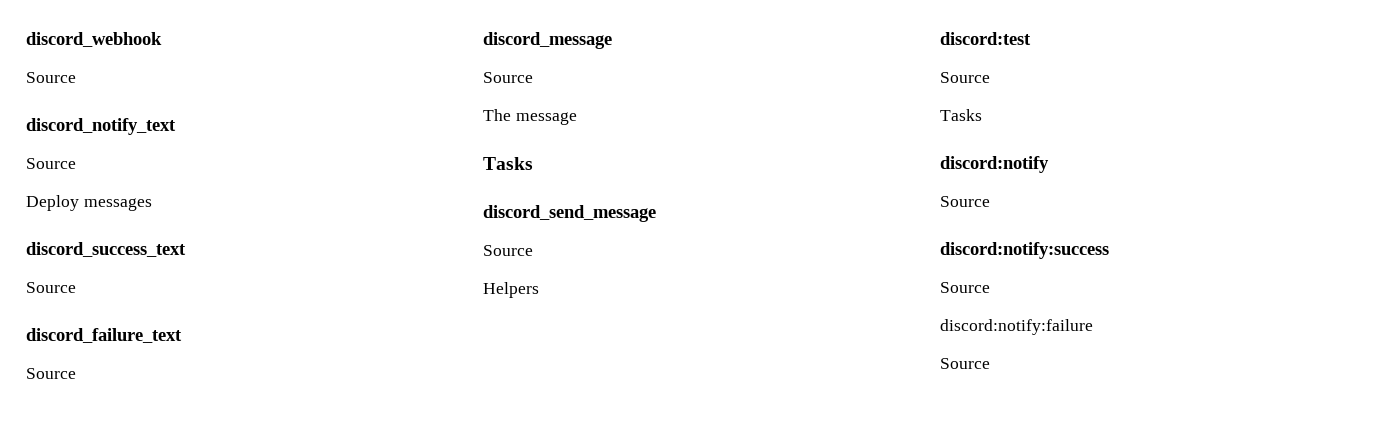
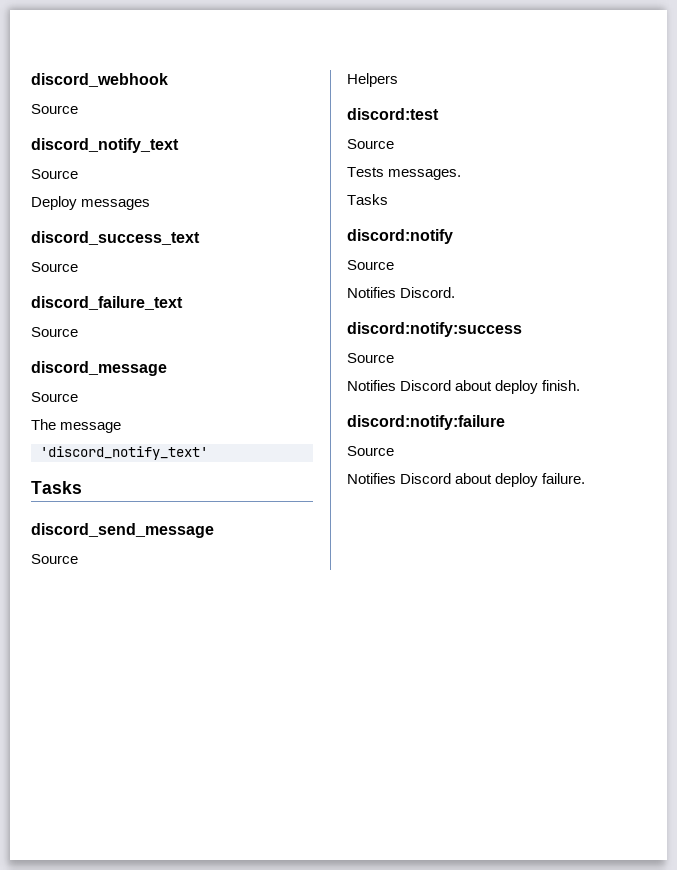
+ 'discord_notify_text'
+ Tests messages.
+ Notifies Discord.
+ Notifies Discord about deploy finish.
  discord:notify:failure
  Source
+ Notifies Discord about deploy failure.

